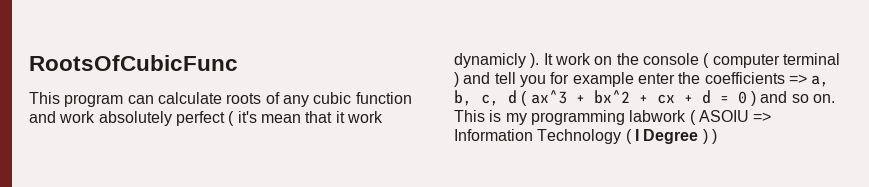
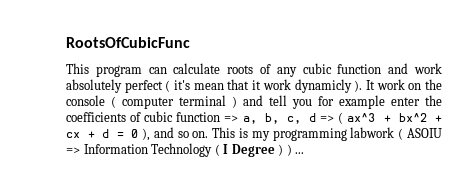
- It work on the console ( computer terminal ) and tell you for example enter the coefficients => a, b, c, d ( ax^3 + bx^2 + cx + d = 0 ) and so on.
+ It work on the console ( computer terminal ) and tell you for example enter the coefficients of cubic function => a, b, c, d => ( ax^3 + bx^2 + cx + d = 0 ), and so on.
- This is my programming labwork ( ASOIU => Information Technology ( I Degree ) )
+ This is my programming labwork ( ASOIU => Information Technology ( I Degree ) ) ...

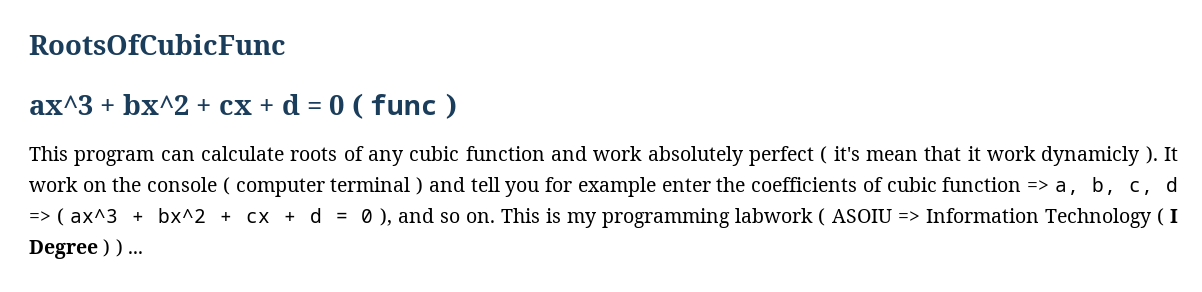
+ ax^3 + bx^2 + cx + d = 0 ( func )

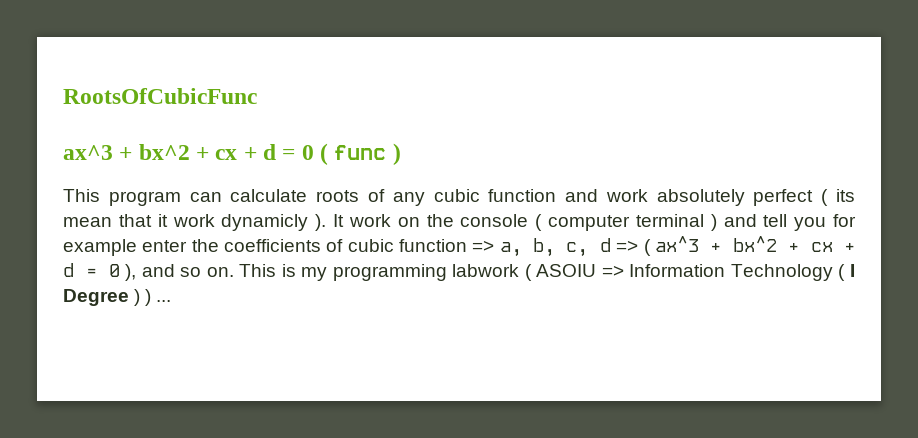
- This program can calculate roots of any cubic function and work absolutely perfect ( it's mean that it work dynamicly ).
+ This program can calculate roots of any cubic function and work absolutely perfect ( its mean that it work dynamicly ).

